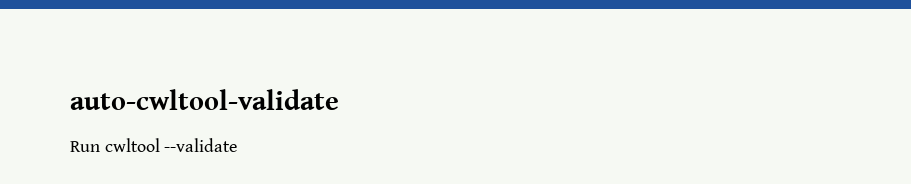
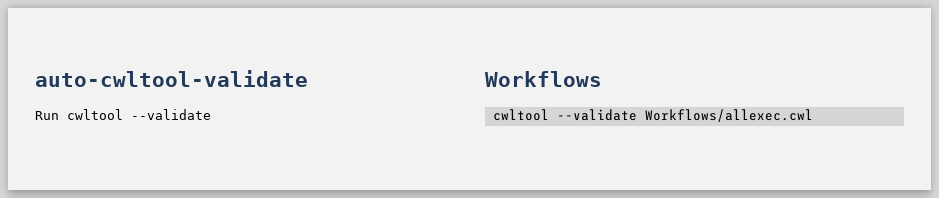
+ Workflows
+ cwltool --validate Workflows/allexec.cwl

